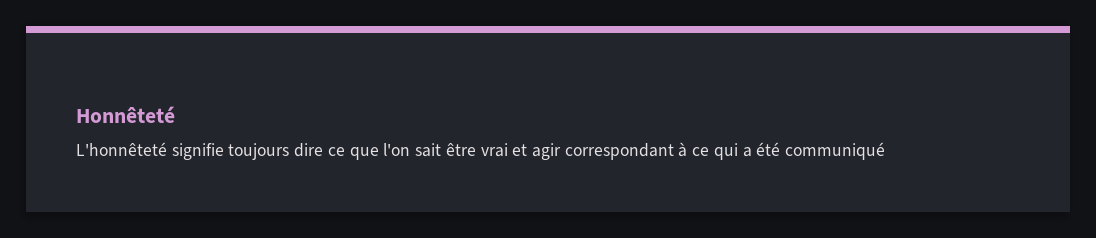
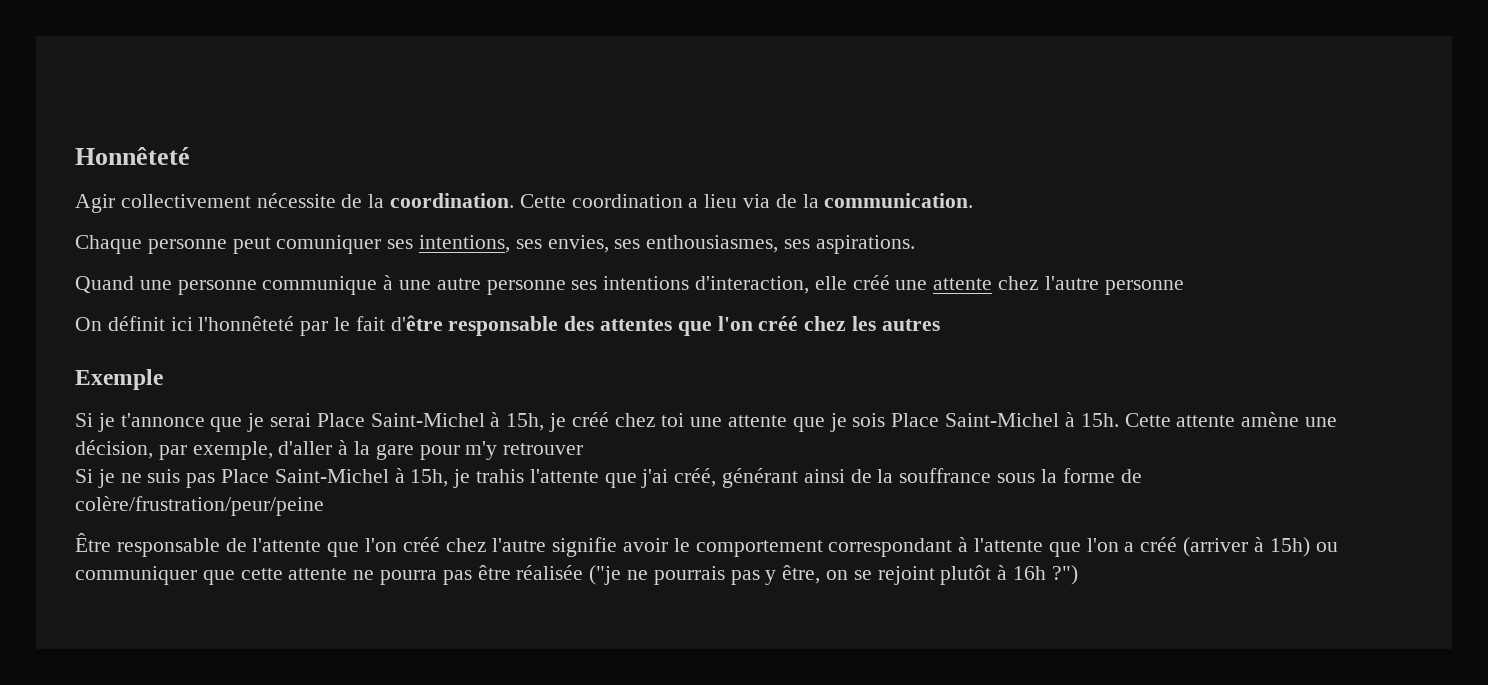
- L'honnêteté signifie toujours dire ce que l'on sait être vrai et agir correspondant à ce qui a été communiqué
+ Agir collectivement nécessite de la coordination. Cette coordination a lieu via de la communication.
+ Chaque personne peut comuniquer ses intentions, ses envies, ses enthousiasmes, ses aspirations.
+ Quand une personne communique à une autre personne ses intentions d'interaction, elle créé une attente chez l'autre personne
+ On définit ici l'honnêteté par le fait d'être responsable des attentes que l'on créé chez les autres
+ Exemple
+ Si je t'annonce que je serai Place Saint-Michel à 15h, je créé chez toi une attente que je sois Place Saint-Michel à 15h. Cette attente amène une décision, par exemple, d'aller à la gare pour m'y retrouver
+ Si je ne suis pas Place Saint-Michel à 15h, je trahis l'attente que j'ai créé, générant ainsi de la souffrance sous la forme de colère/frustration/peur/peine
+ Être responsable de l'attente que l'on créé chez l'autre signifie avoir le comportement correspondant à l'attente que l'on a créé (arriver à 15h) ou communiquer que cette attente ne pourra pas être réalisée ("je ne pourrais pas y être, on se rejoint plutôt à 16h ?")

